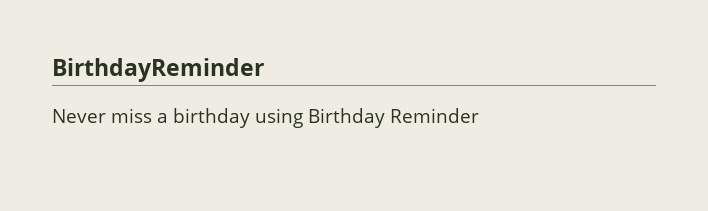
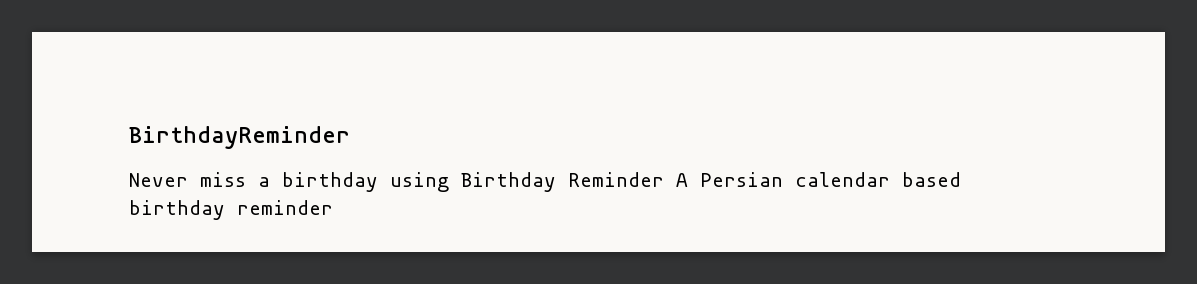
- Never miss a birthday using Birthday Reminder
+ Never miss a birthday using Birthday Reminder A Persian calendar based birthday reminder

